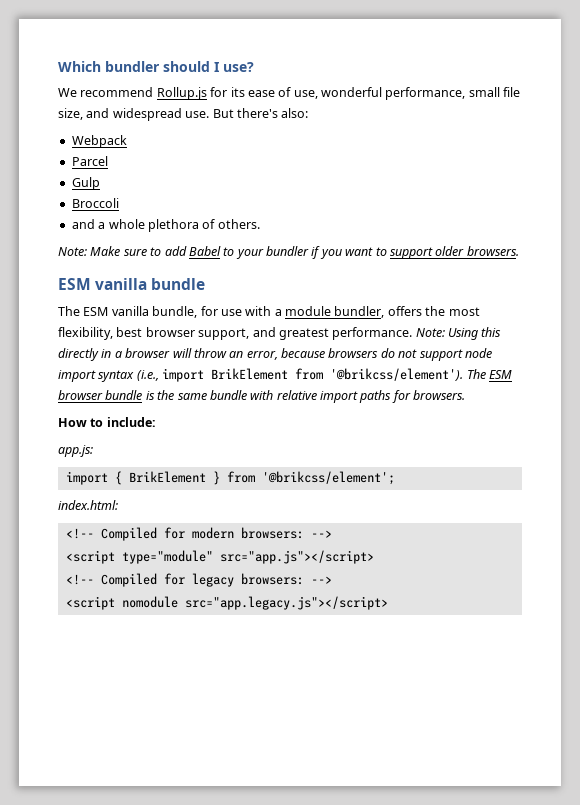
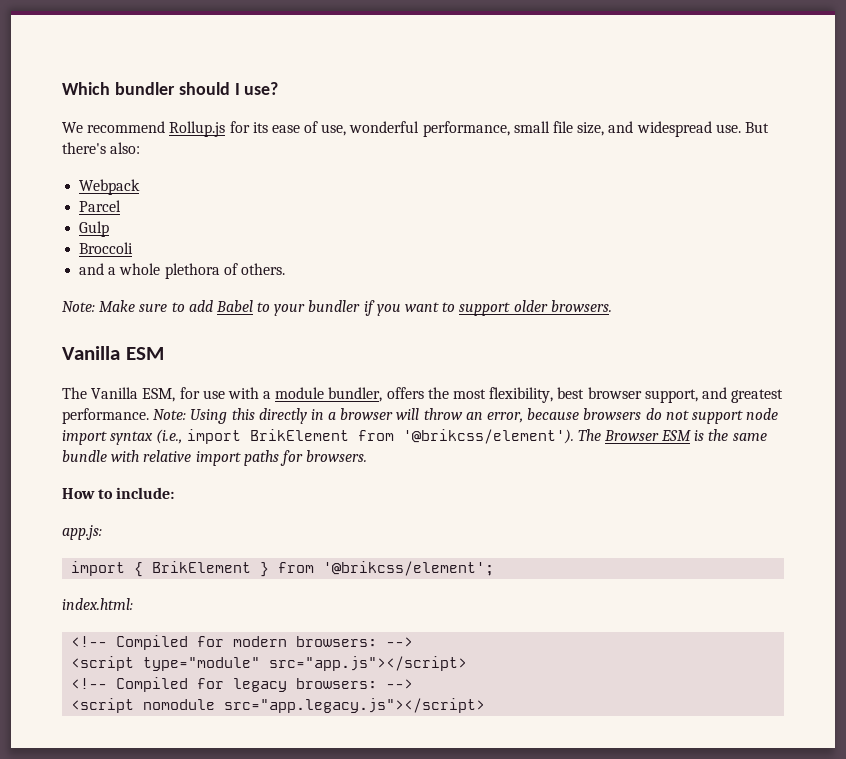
- ESM vanilla bundle
- The ESM vanilla bundle, for use with a module bundler, offers the most flexibility, best browser support, and greatest performance.
+ Vanilla ESM
+ The Vanilla ESM, for use with a module bundler, offers the most flexibility, best browser support, and greatest performance.
- The ESM browser bundle is the same bundle with relative import paths for browsers.
+ The Browser ESM is the same bundle with relative import paths for browsers.

